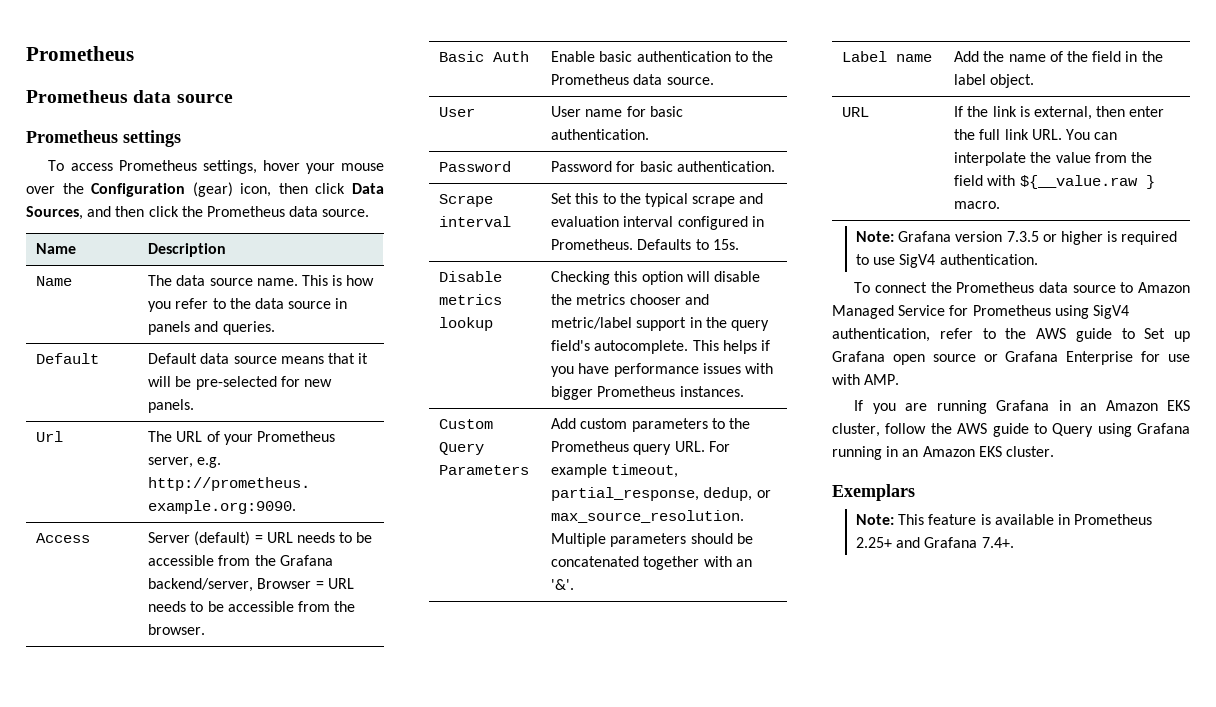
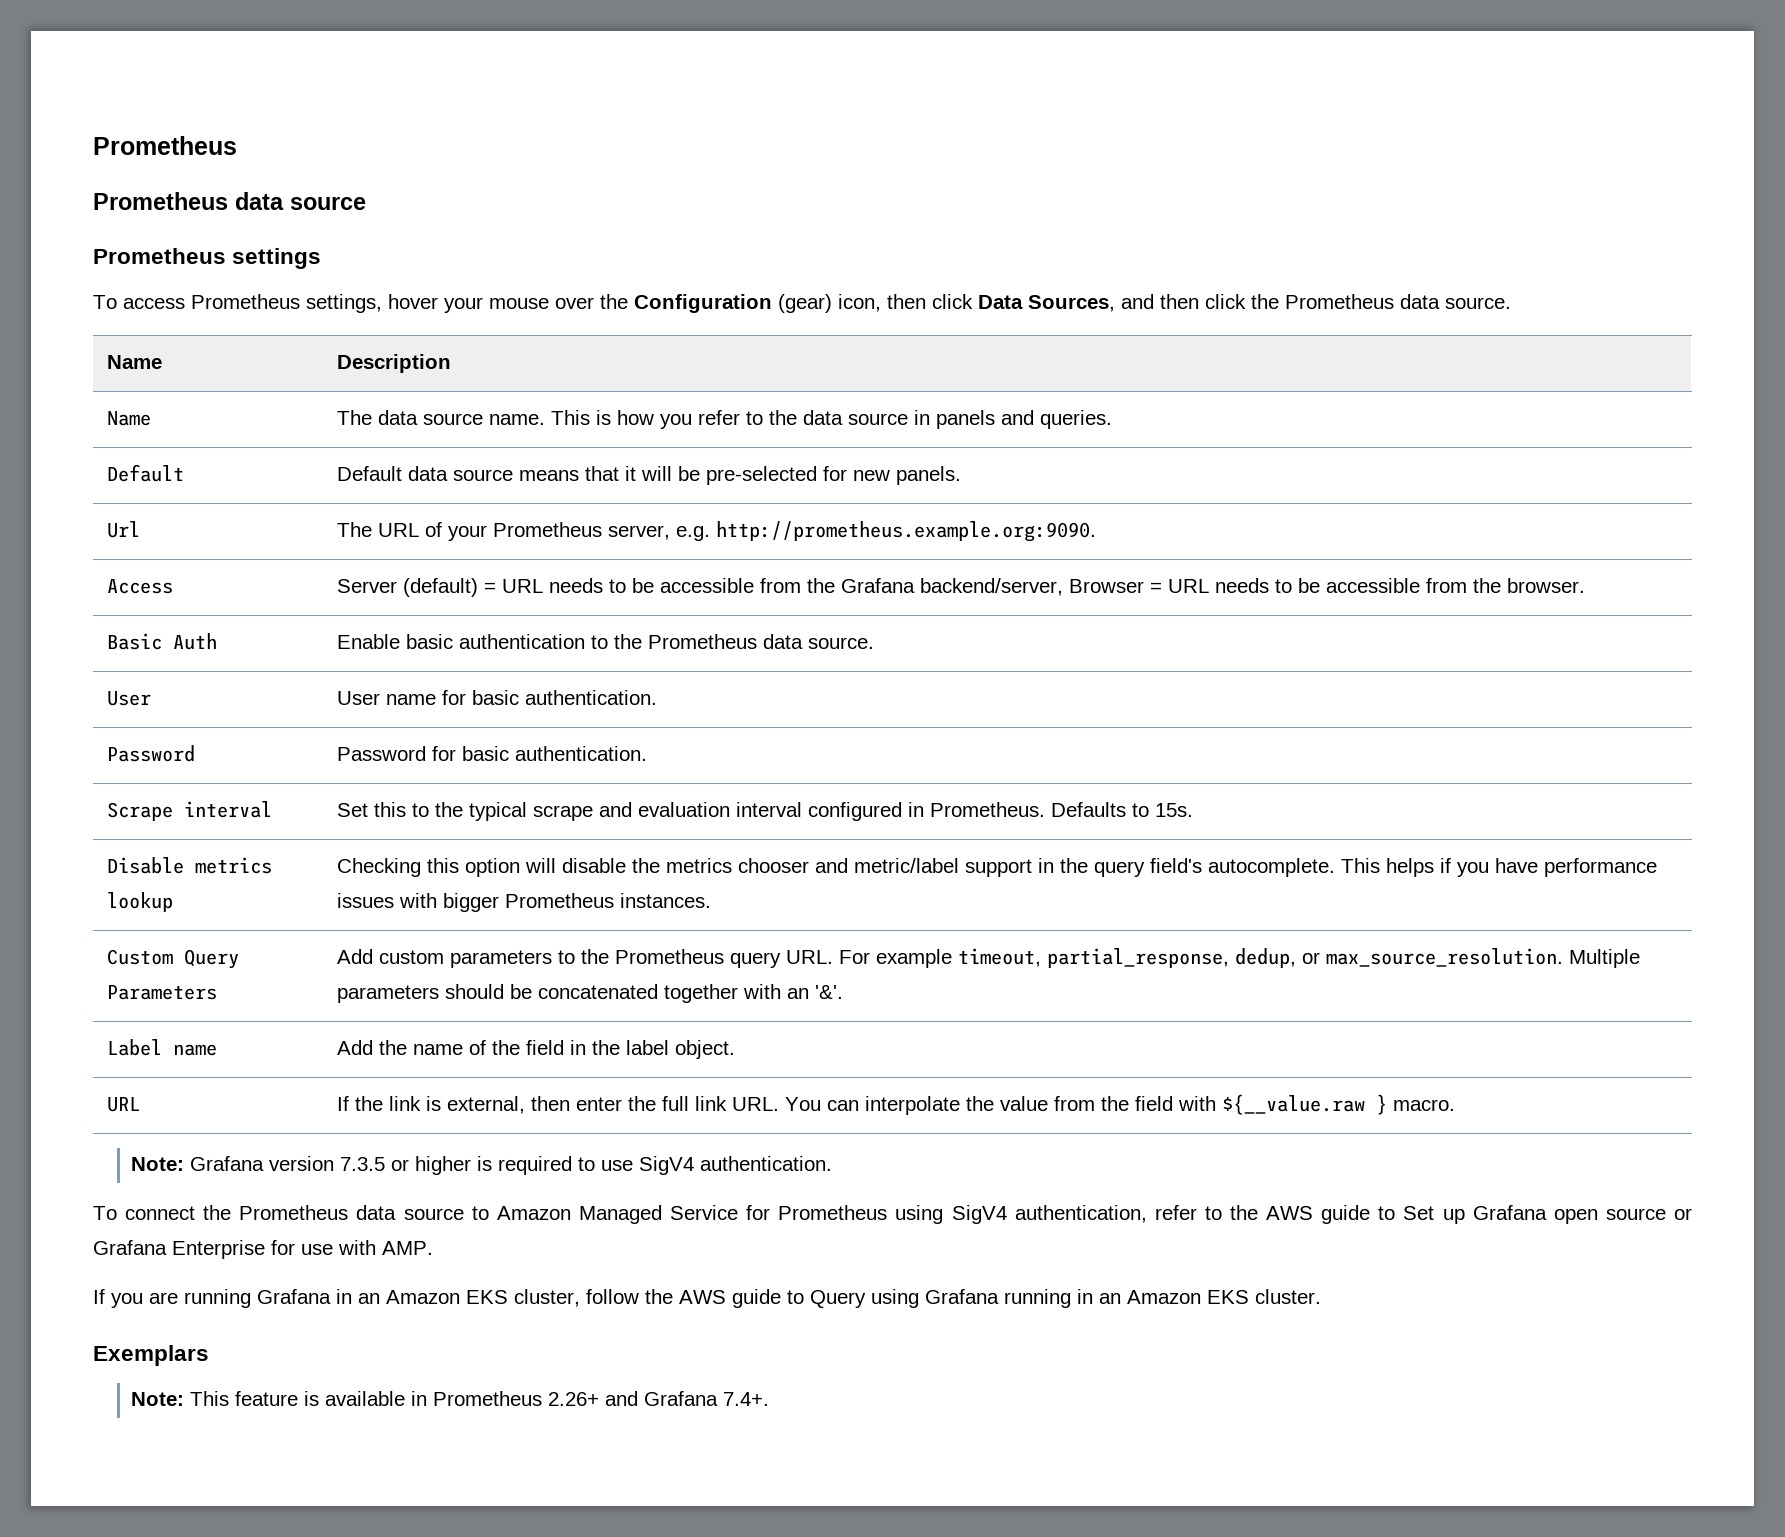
- Note: This feature is available in Prometheus 2.25+ and Grafana 7.4+.
+ Note: This feature is available in Prometheus 2.26+ and Grafana 7.4+.

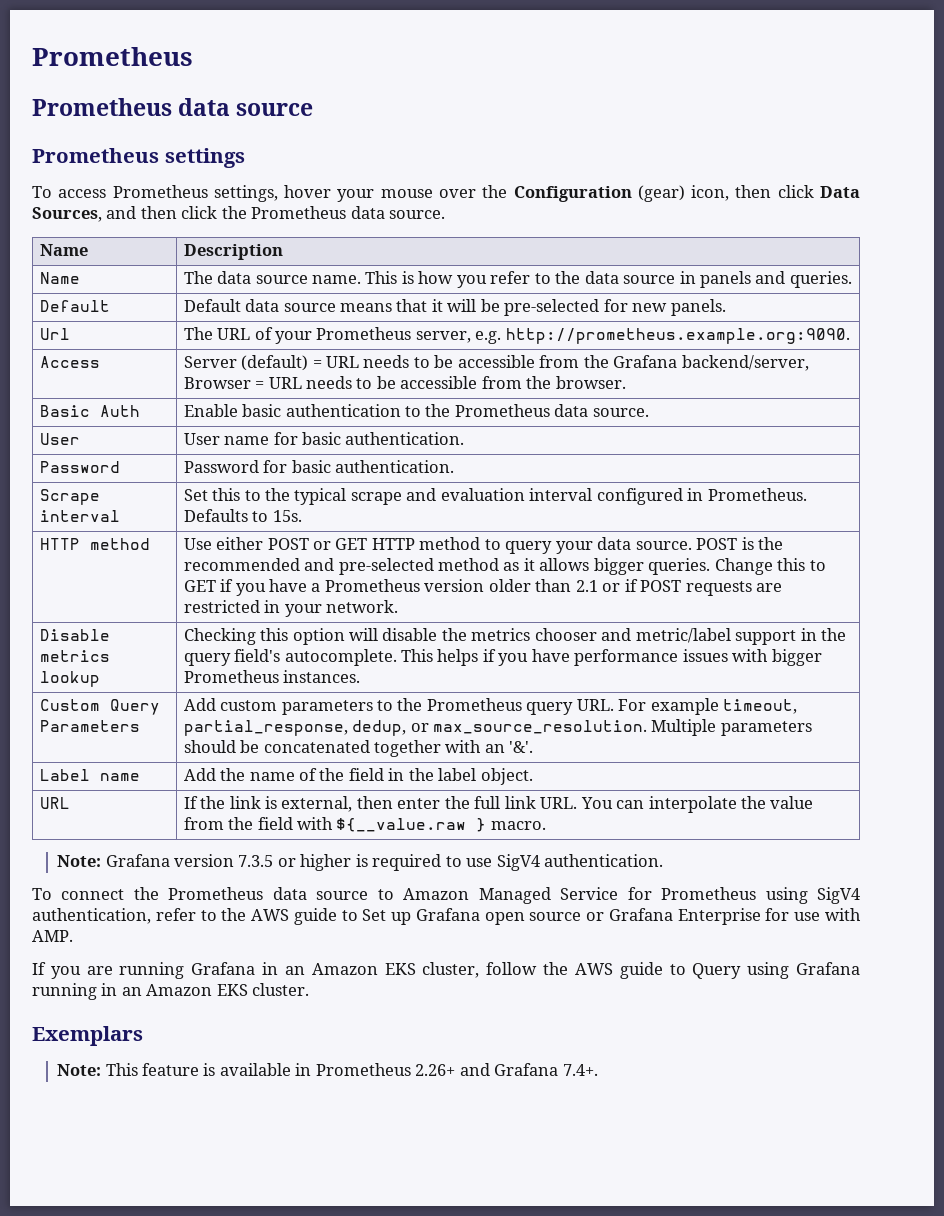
+ HTTP method | Use either POST or GET HTTP method to query your data source. POST is the recommended and pre-selected method as it allows bigger queries. Change this to GET if you have a Prometheus version older than 2.1 or if POST requests are restricted in your network.

